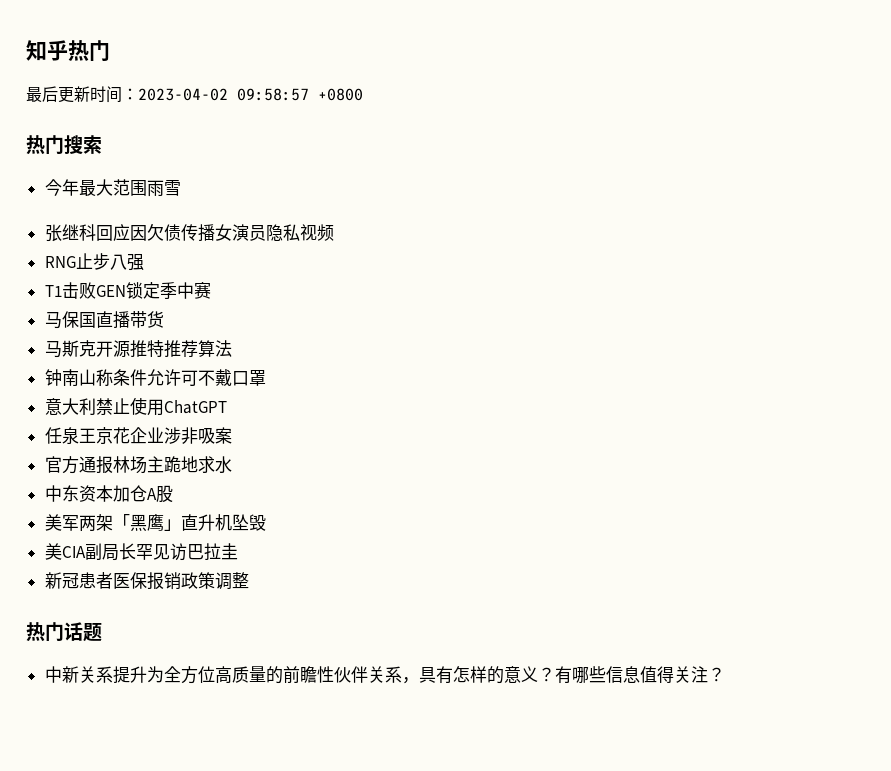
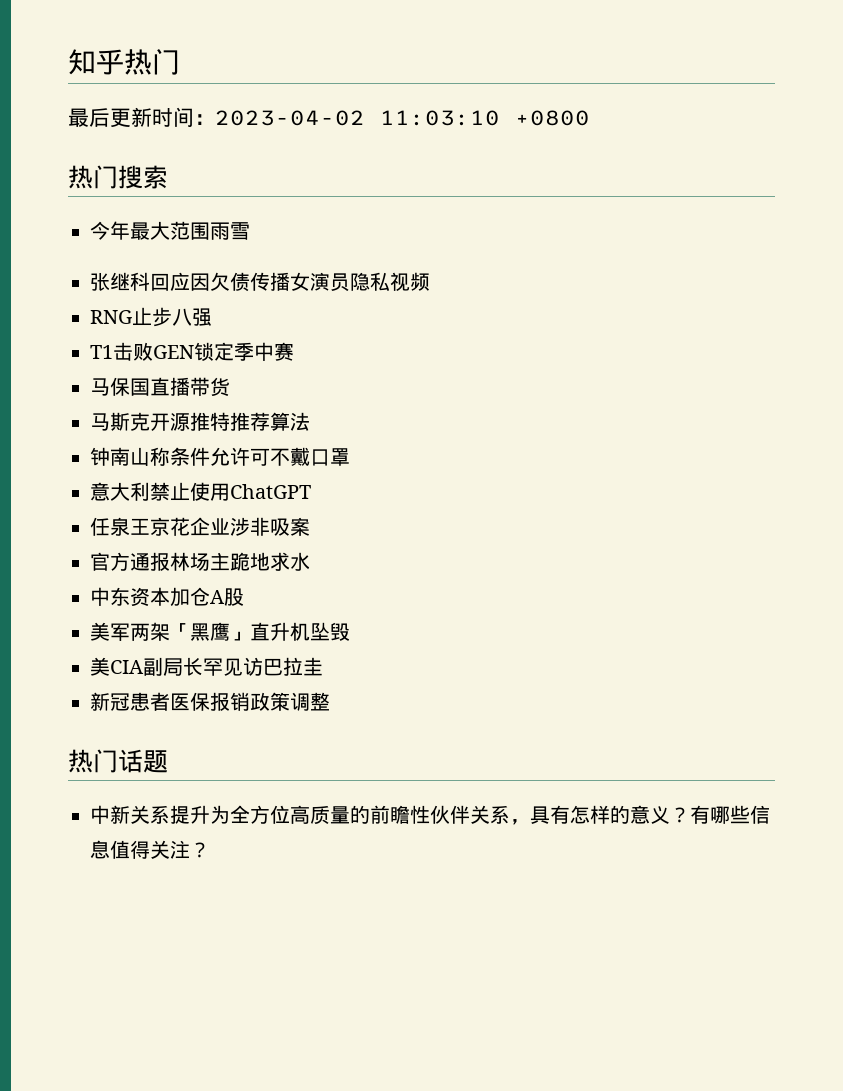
- 最后更新时间：2023-04-02 09:58:57 +0800
+ 最后更新时间：2023-04-02 11:03:10 +0800

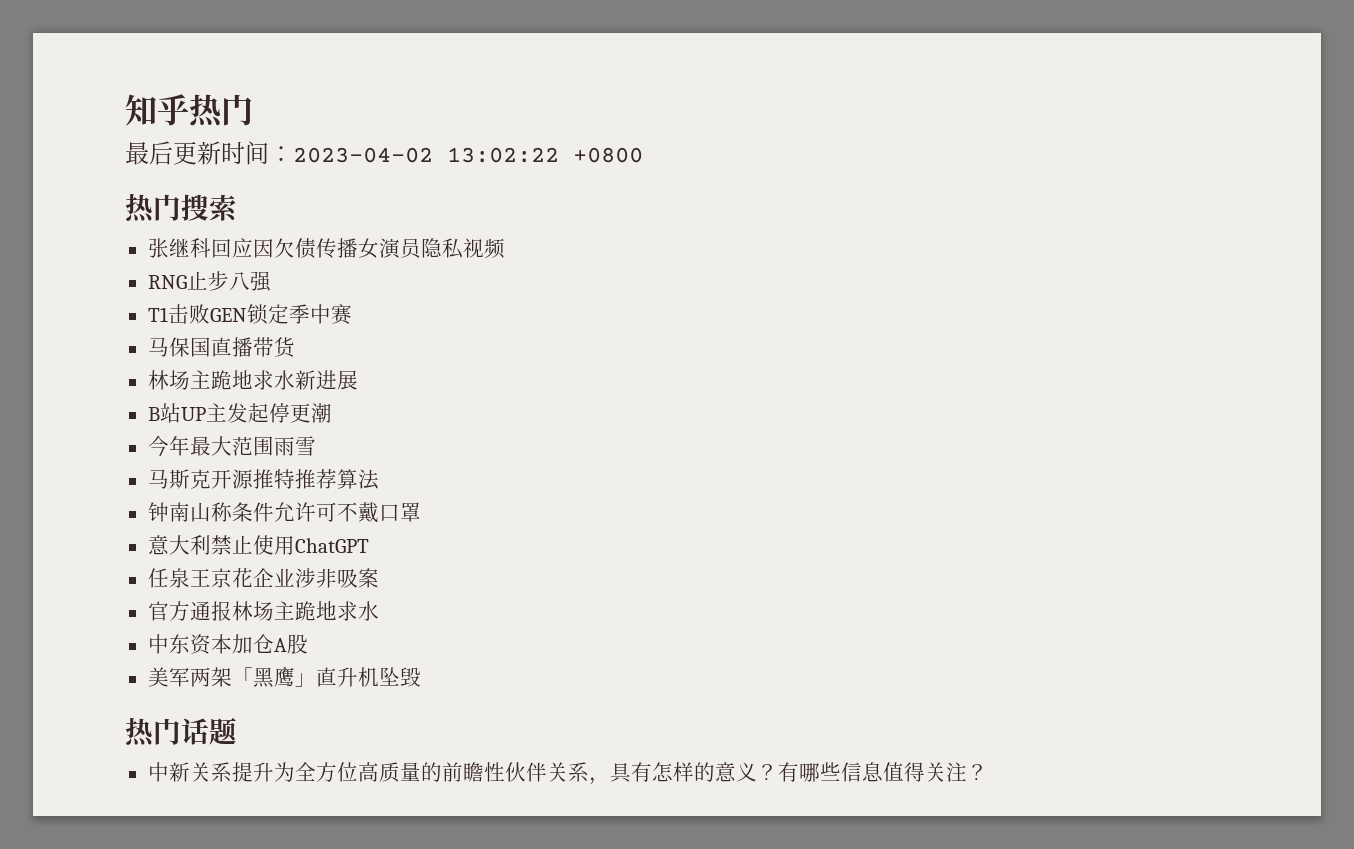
- 最后更新时间：2023-04-02 11:03:10 +0800
+ 最后更新时间：2023-04-02 13:02:22 +0800
- 今年最大范围雨雪
+ 林场主跪地求水新进展
+ B站UP主发起停更潮
+ 今年最大范围雨雪
- 美CIA副局长罕见访巴拉圭
- 新冠患者医保报销政策调整

